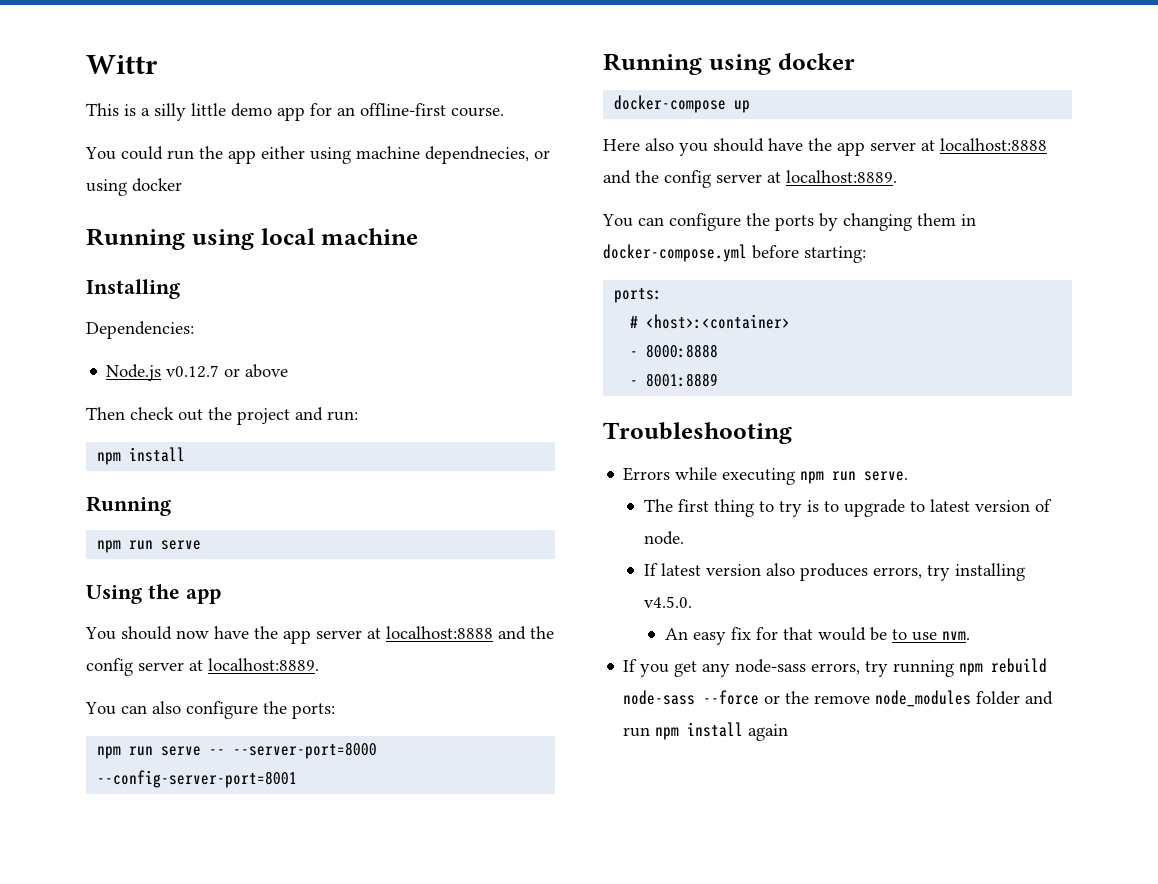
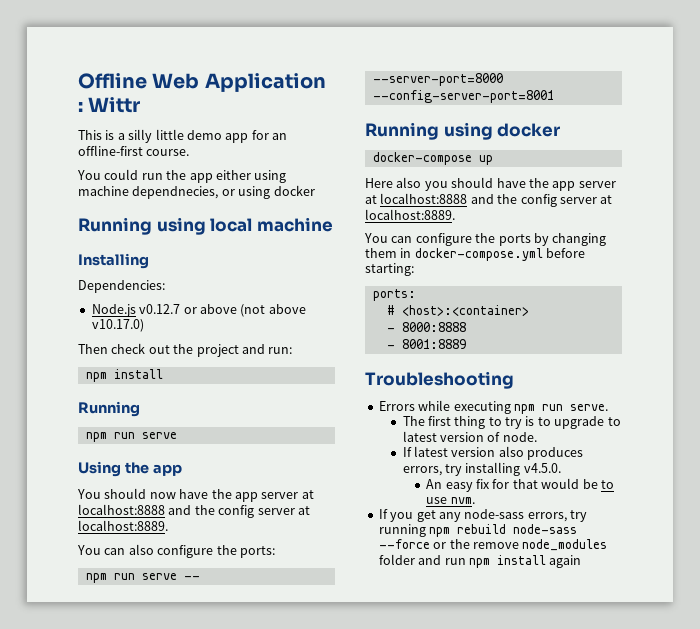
- Wittr
+ Offline Web Application : Wittr
- Node.js v0.12.7 or above
+ Node.js v0.12.7 or above (not above v10.17.0)

